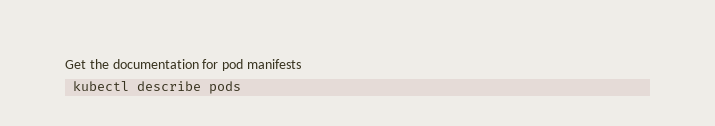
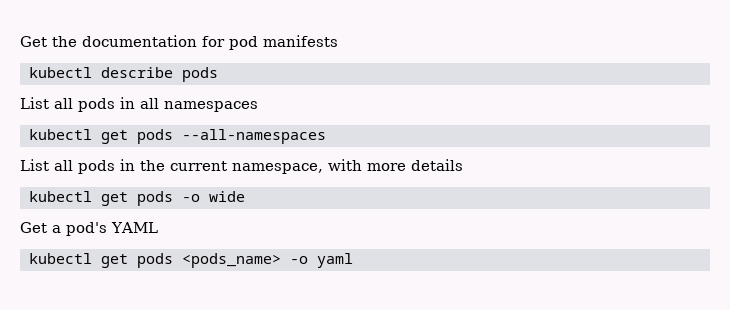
+ List all pods in all namespaces
+ kubectl get pods --all-namespaces
+ List all pods in the current namespace, with more details
+ kubectl get pods -o wide
+ Get a pod's YAML
+ kubectl get pods <pods_name> -o yaml

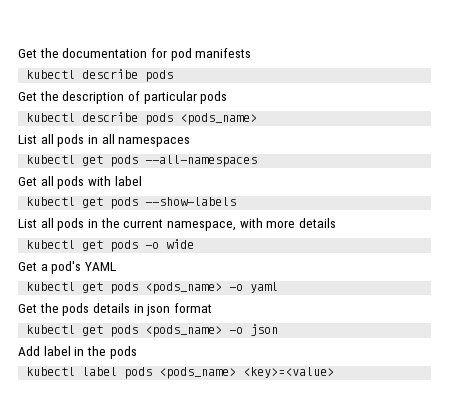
+ Get the description of particular pods
+ kubectl describe pods <pods_name>
+ Get all pods with label
+ kubectl get pods --show-labels
+ Get the pods details in json format
+ kubectl get pods <pods_name> -o json
+ Add label in the pods
+ kubectl label pods <pods_name> <key>=<value>

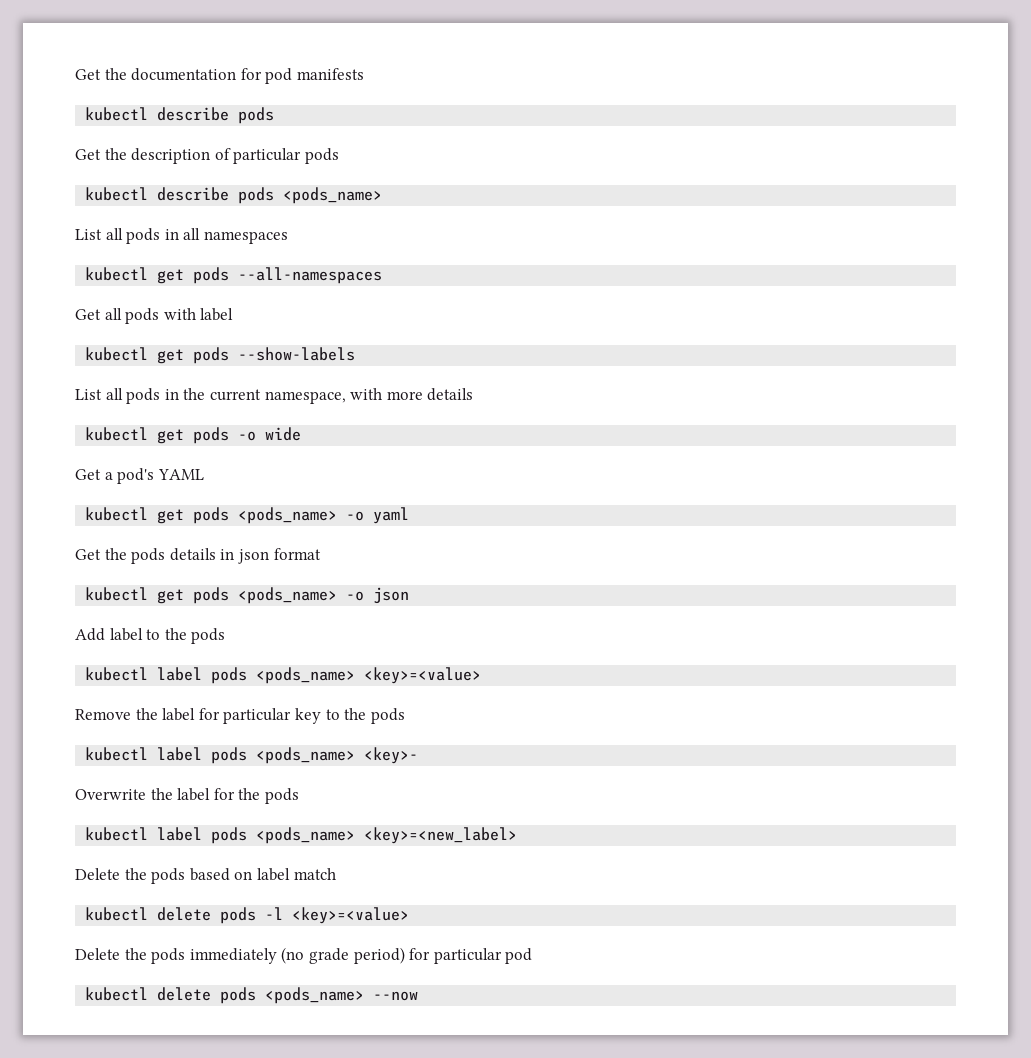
- Add label in the pods
+ Add label to the pods
+ Remove the label for particular key to the pods
+ kubectl label pods <pods_name> <key>-
+ Overwrite the label for the pods
+ kubectl label pods <pods_name> <key>=<new_label>
+ Delete the pods based on label match
+ kubectl delete pods -l <key>=<value>
+ Delete the pods immediately (no grade period) for particular pod
+ kubectl delete pods <pods_name> --now

